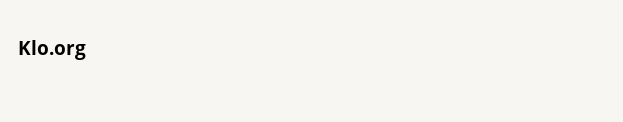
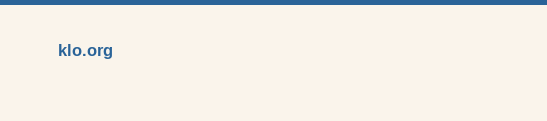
- Klo.org
+ klo.org

